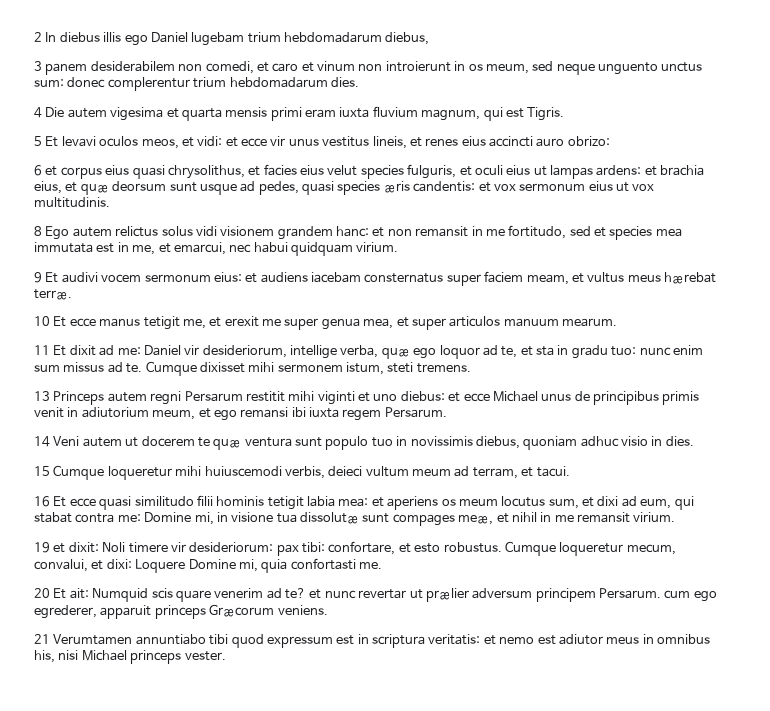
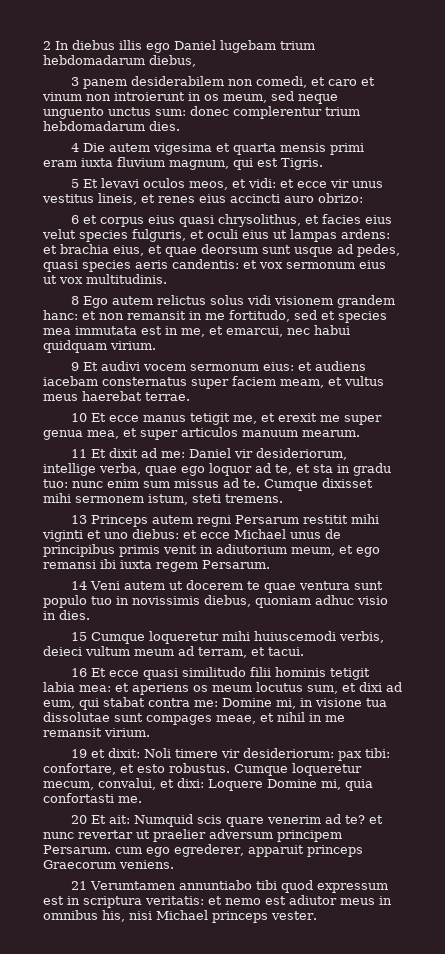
- 6 et corpus eius quasi chrysolithus, et facies eius velut species fulguris, et oculi eius ut lampas ardens: et brachia eius, et quæ deorsum sunt usque ad pedes, quasi species æris candentis: et vox sermonum eius ut vox multitudinis.
+ 6 et corpus eius quasi chrysolithus, et facies eius velut species fulguris, et oculi eius ut lampas ardens: et brachia eius, et quae deorsum sunt usque ad pedes, quasi species aeris candentis: et vox sermonum eius ut vox multitudinis.
- 9 Et audivi vocem sermonum eius: et audiens iacebam consternatus super faciem meam, et vultus meus hærebat terræ.
+ 9 Et audivi vocem sermonum eius: et audiens iacebam consternatus super faciem meam, et vultus meus haerebat terrae.
- 11 Et dixit ad me: Daniel vir desideriorum, intellige verba, quæ ego loquor ad te, et sta in gradu tuo: nunc enim sum missus ad te.
+ 11 Et dixit ad me: Daniel vir desideriorum, intellige verba, quae ego loquor ad te, et sta in gradu tuo: nunc enim sum missus ad te.
- 14 Veni autem ut docerem te quæ ventura sunt populo tuo in novissimis diebus, quoniam adhuc visio in dies.
+ 14 Veni autem ut docerem te quae ventura sunt populo tuo in novissimis diebus, quoniam adhuc visio in dies.
- 16 Et ecce quasi similitudo filii hominis tetigit labia mea: et aperiens os meum locutus sum, et dixi ad eum, qui stabat contra me: Domine mi, in visione tua dissolutæ sunt compages meæ, et nihil in me remansit virium.
+ 16 Et ecce quasi similitudo filii hominis tetigit labia mea: et aperiens os meum locutus sum, et dixi ad eum, qui stabat contra me: Domine mi, in visione tua dissolutae sunt compages meae, et nihil in me remansit virium.
- 20 Et ait: Numquid scis quare venerim ad te? et nunc revertar ut prælier adversum principem Persarum. cum ego egrederer, apparuit princeps Græcorum veniens.
+ 20 Et ait: Numquid scis quare venerim ad te? et nunc revertar ut praelier adversum principem Persarum. cum ego egrederer, apparuit princeps Graecorum veniens.

